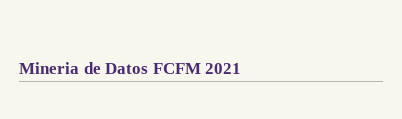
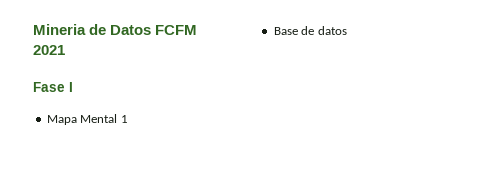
+ Fase I
+ Mapa Mental 1
+ Base de datos

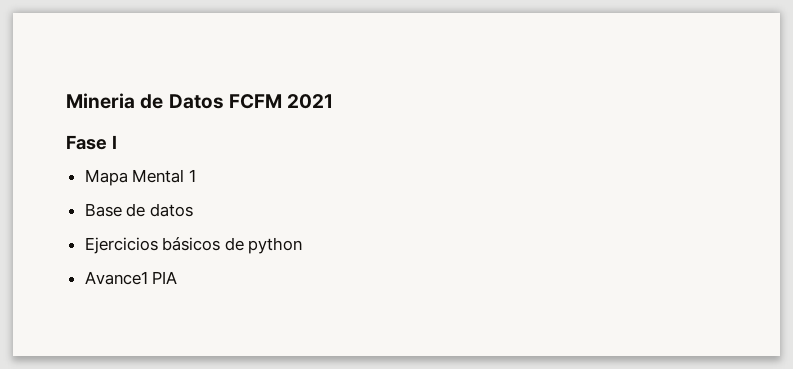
+ Ejercicios básicos de python
+ Avance1 PIA

